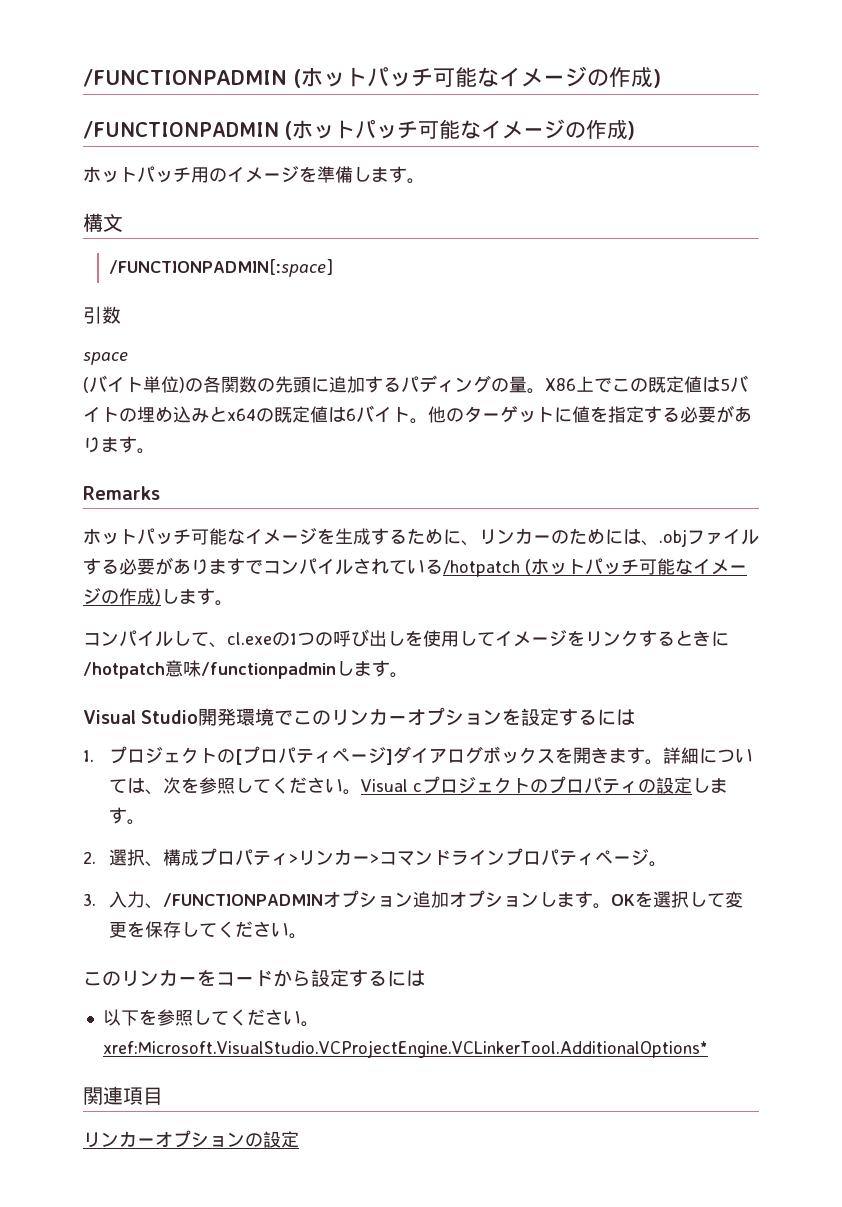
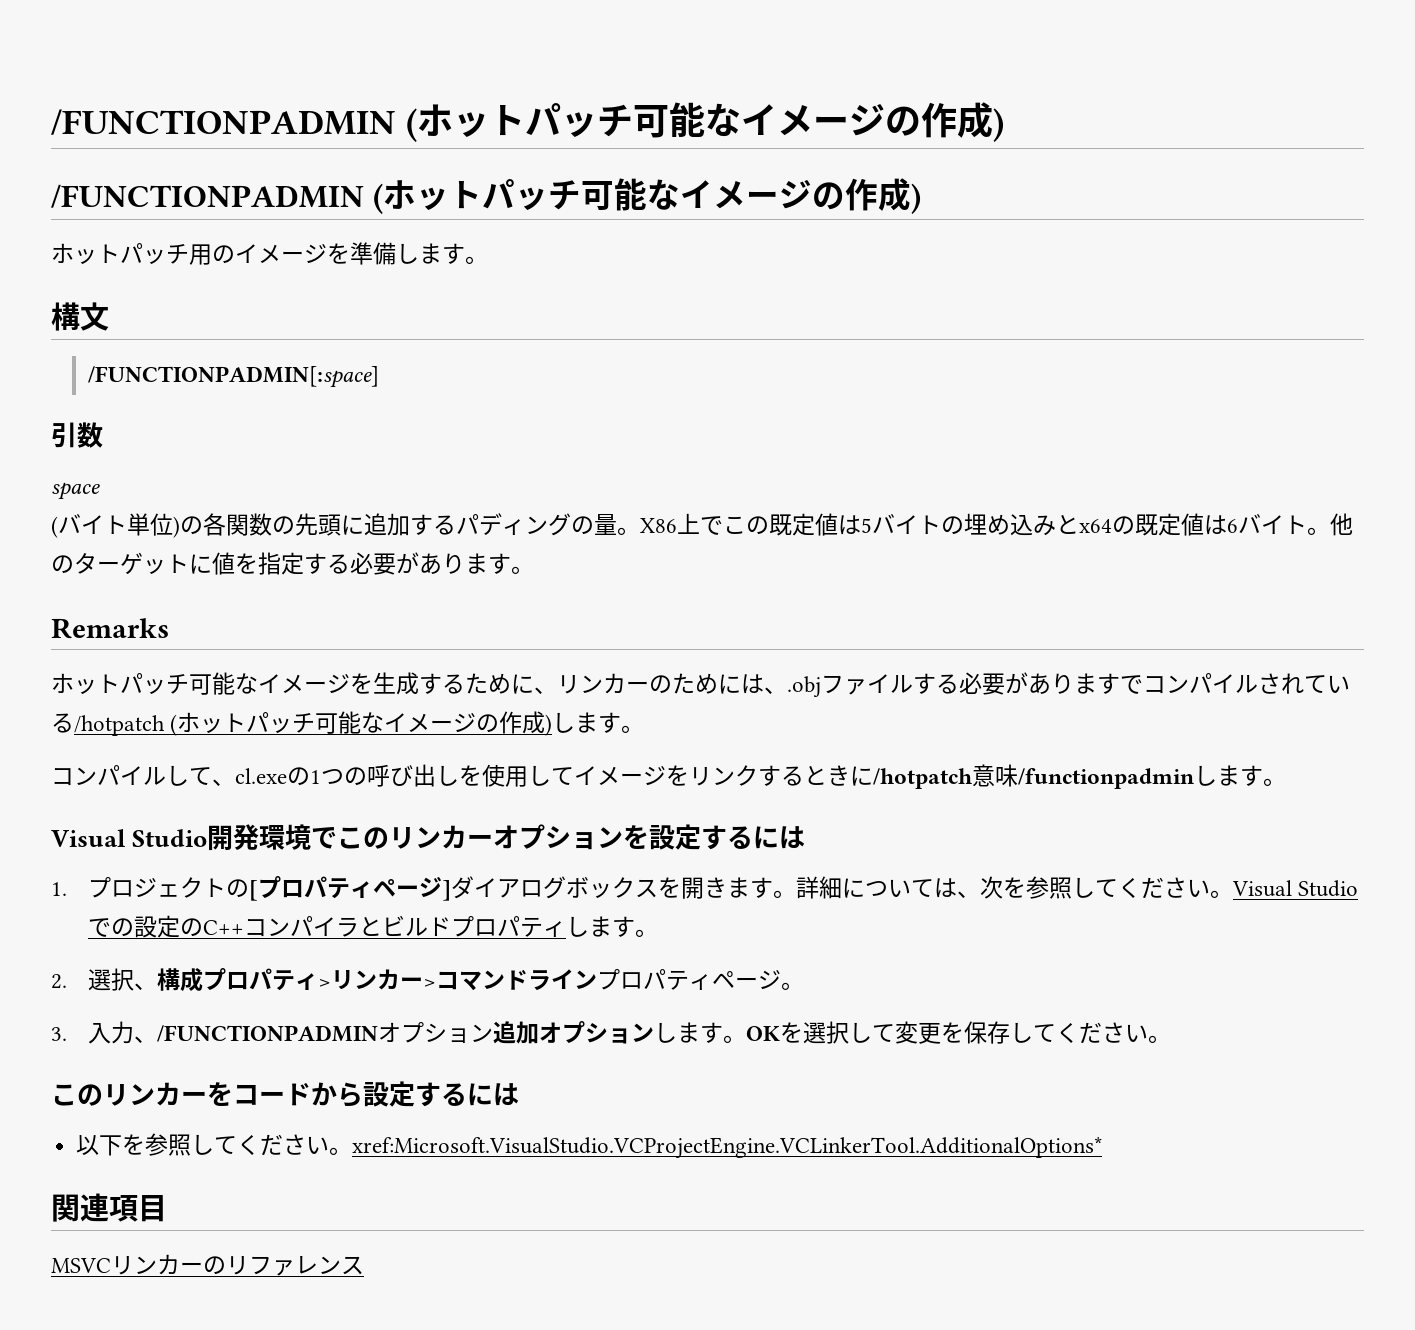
- Visual cプロジェクトのプロパティの設定します。
+ Visual Studioでの設定のC++コンパイラとビルドプロパティします。
- リンカーオプションの設定
+ MSVCリンカーのリファレンス

